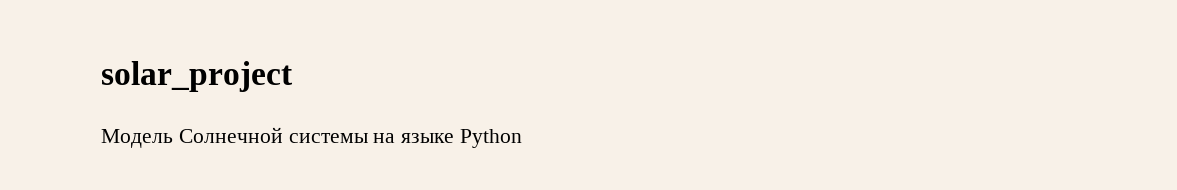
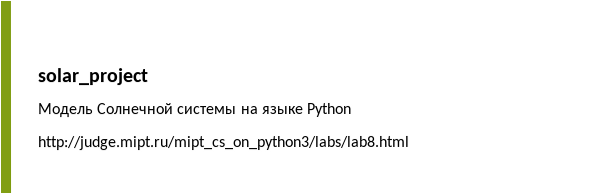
+ http://judge.mipt.ru/mipt_cs_on_python3/labs/lab8.html

